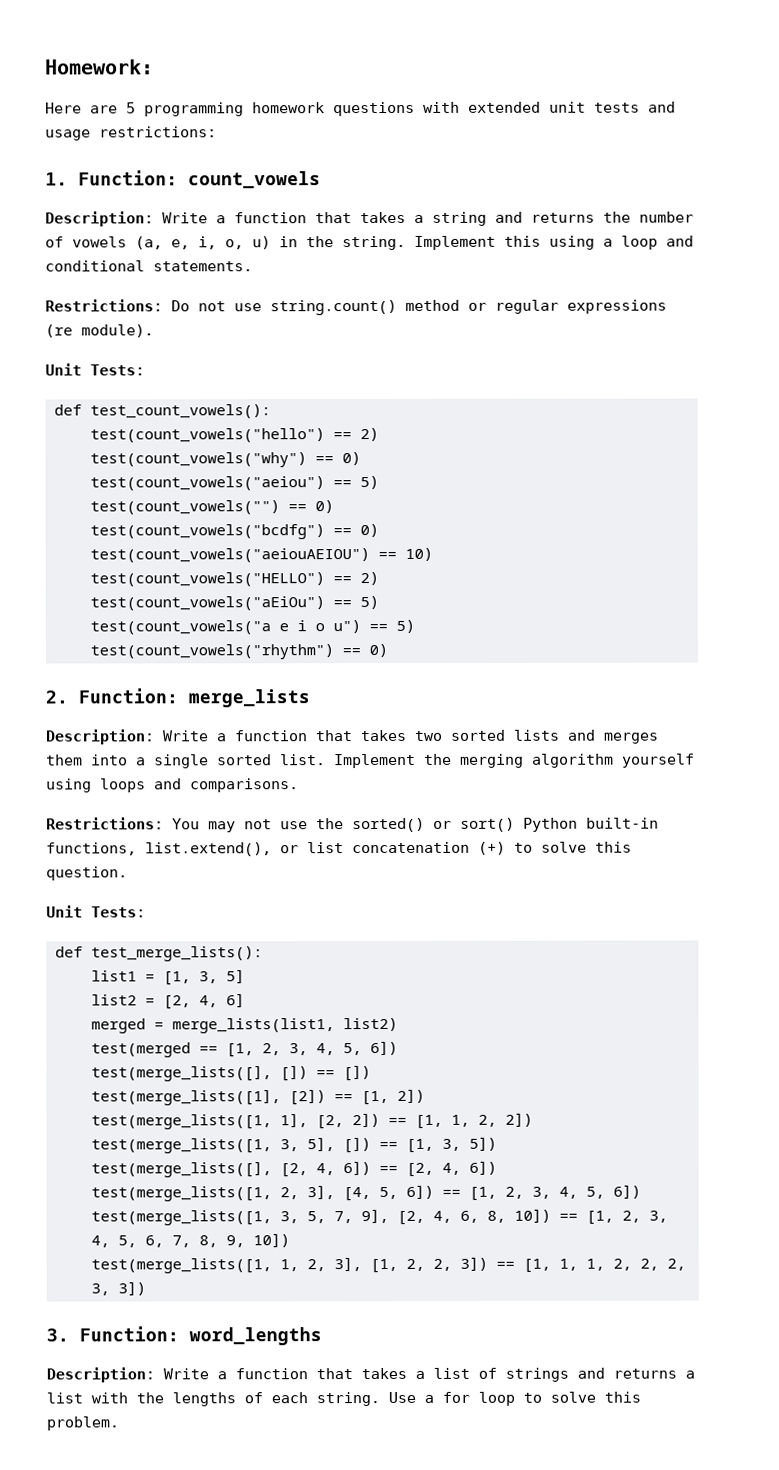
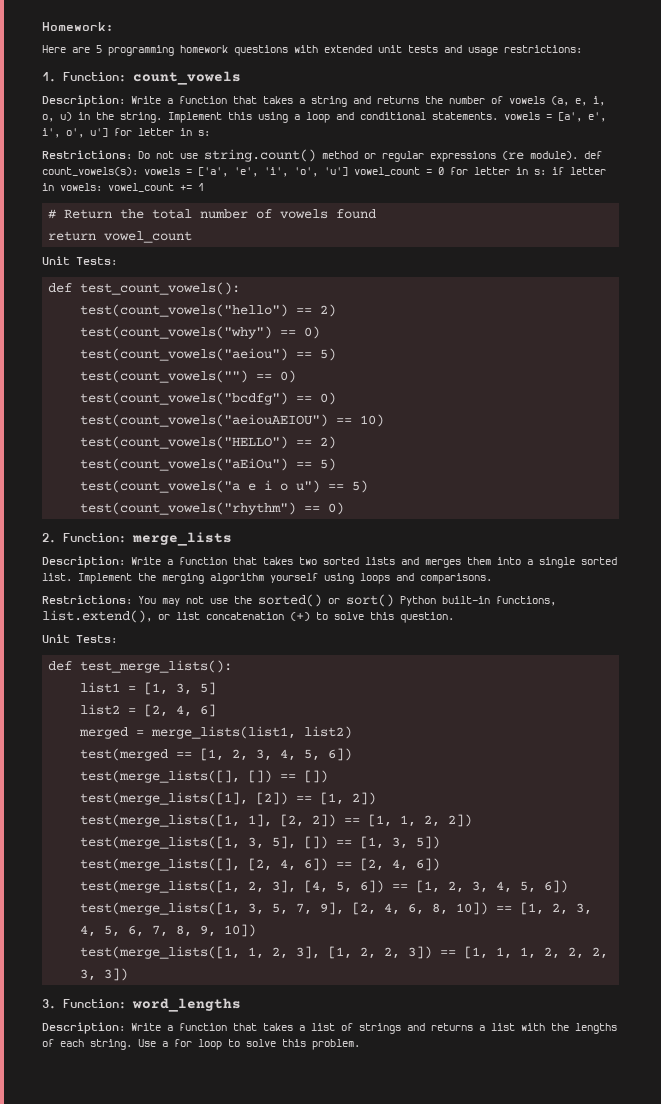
- Implement this using a loop and conditional statements.
+ Implement this using a loop and conditional statements. vowels = [a', e', i', o', u'] for letter in s:
- Restrictions: Do not use string.count() method or regular expressions (re module).
+ Restrictions: Do not use string.count() method or regular expressions (re module). def count_vowels(s): vowels = ['a', 'e', 'i', 'o', 'u'] vowel_count = 0 for letter in s: if letter in vowels: vowel_count += 1
+ # Return the total number of vowels found
+ return vowel_count

